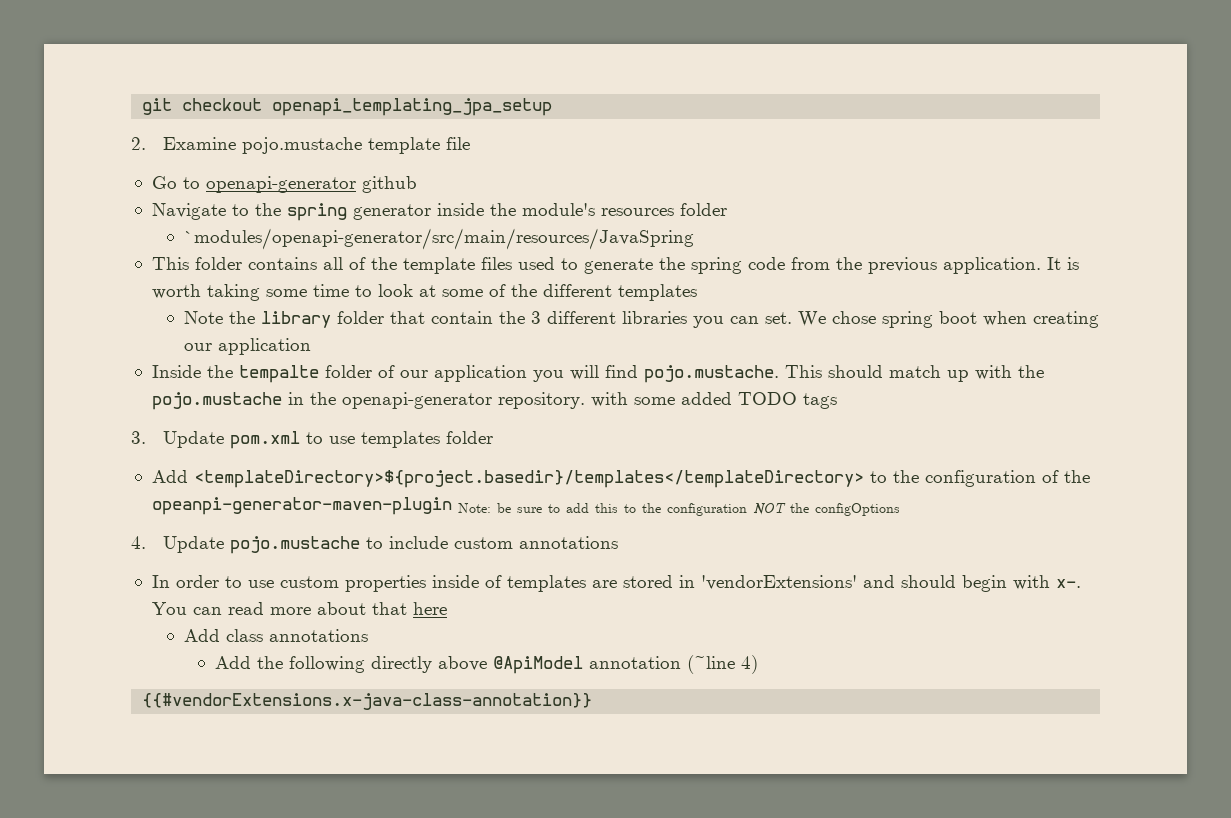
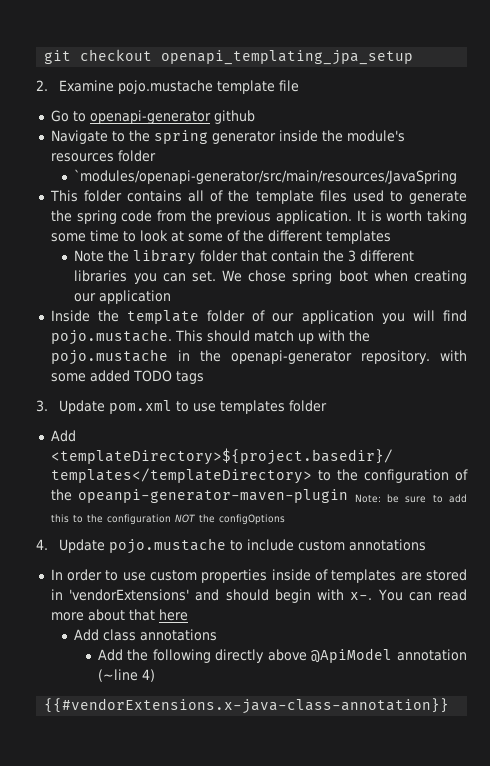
- Inside the tempalte folder of our application you will find pojo.mustache. This should match up with the pojo.mustache in the openapi-generator repository. with some added TODO tags
+ Inside the template folder of our application you will find pojo.mustache. This should match up with the pojo.mustache in the openapi-generator repository. with some added TODO tags

